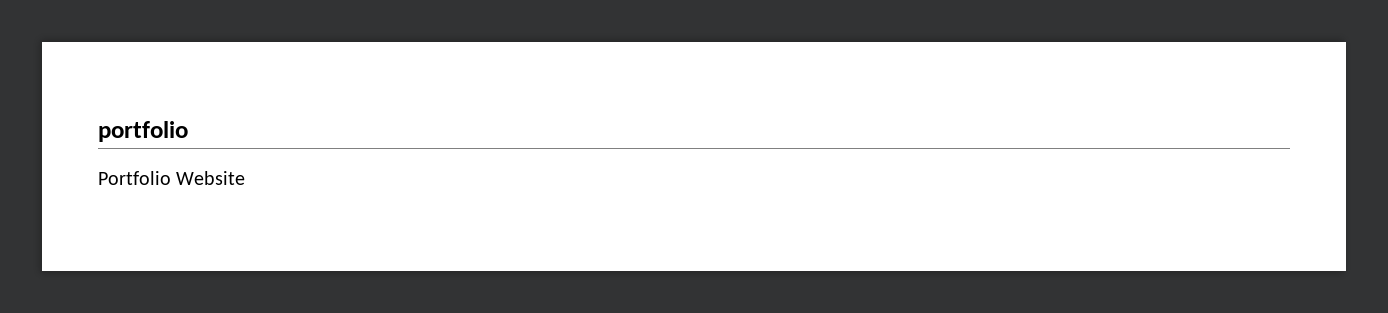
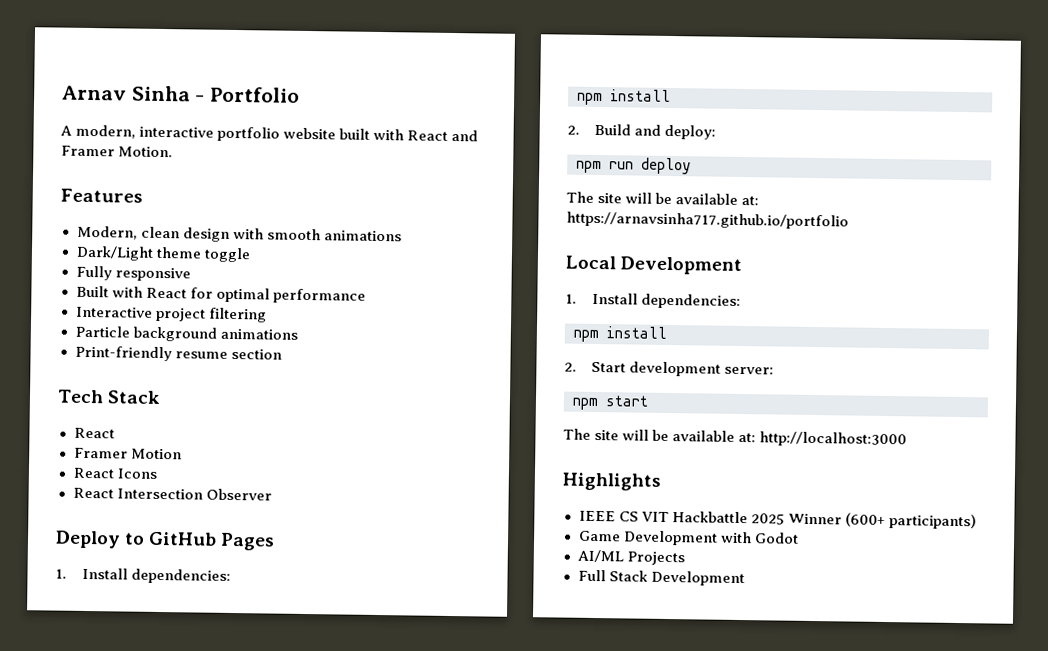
- portfolio
- Portfolio Website
+ Arnav Sinha - Portfolio
+ A modern, interactive portfolio website built with React and Framer Motion.
+ Features
+ Modern, clean design with smooth animations
+ Dark/Light theme toggle
+ Fully responsive
+ Built with React for optimal performance
+ Interactive project filtering
+ Particle background animations
+ Print-friendly resume section
+ Tech Stack
+ React
+ Framer Motion
+ React Icons
+ React Intersection Observer
+ Deploy to GitHub Pages
+ 1. Install dependencies:
+ npm install
+ 2. Build and deploy:
+ npm run deploy
+ The site will be available at: https://arnavsinha717.github.io/portfolio
+ Local Development
+ 1. Install dependencies:
+ npm install
+ 2. Start development server:
+ npm start
+ The site will be available at: http://localhost:3000
+ Highlights
+ IEEE CS VIT Hackbattle 2025 Winner (600+ participants)
+ Game Development with Godot
+ AI/ML Projects
+ Full Stack Development

